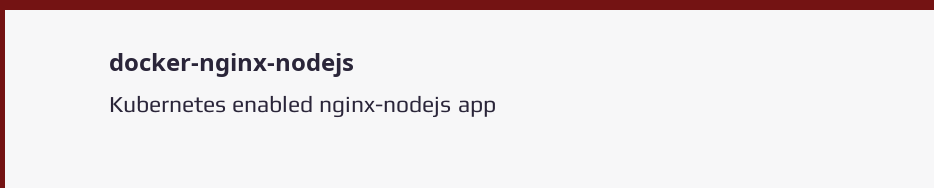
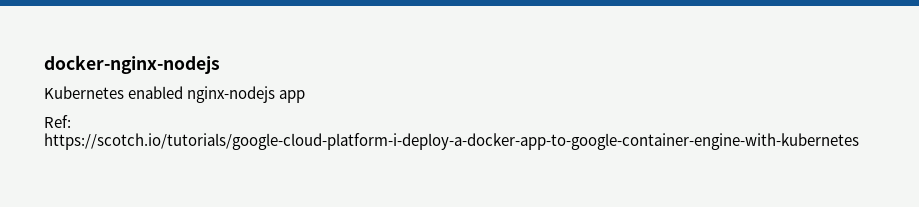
+ Ref: https://scotch.io/tutorials/google-cloud-platform-i-deploy-a-docker-app-to-google-container-engine-with-kubernetes

